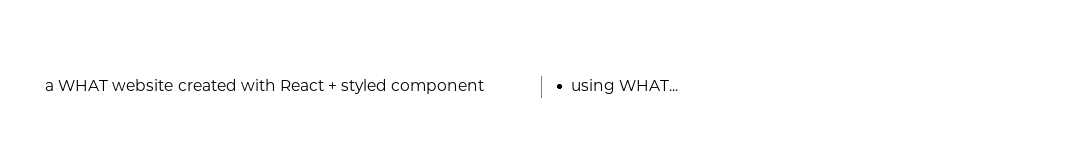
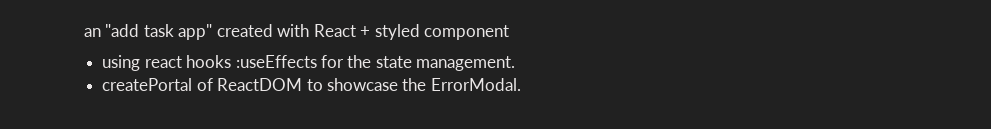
- a WHAT website created with React + styled component
+ an "add task app" created with React + styled component
- using WHAT...
+ using react hooks :useEffects for the state management.
+ createPortal of ReactDOM to showcase the ErrorModal.

